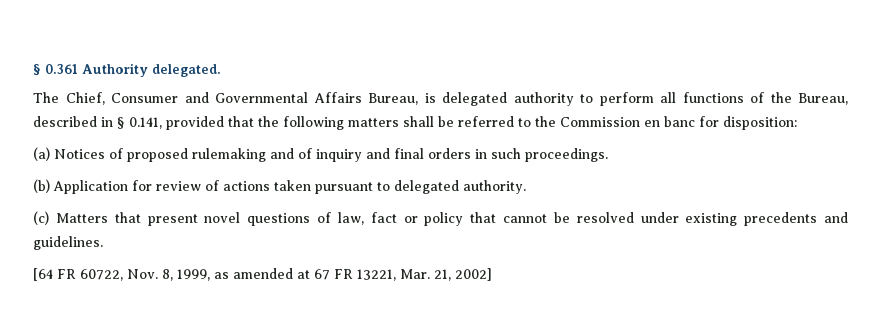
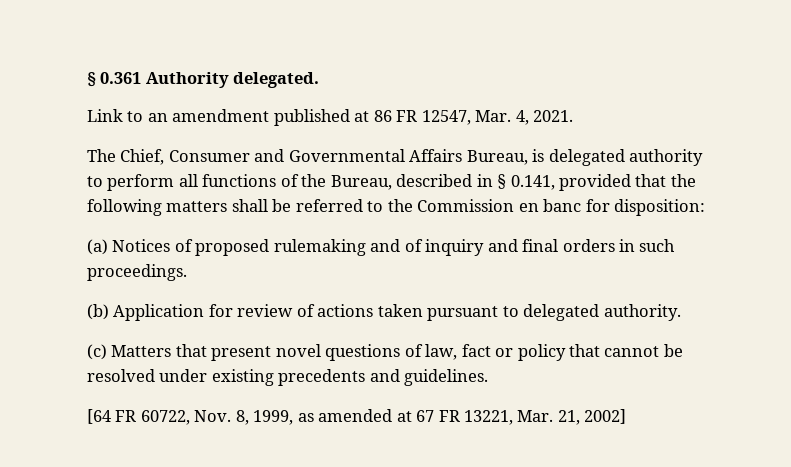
+ Link to an amendment published at 86 FR 12547, Mar. 4, 2021.

